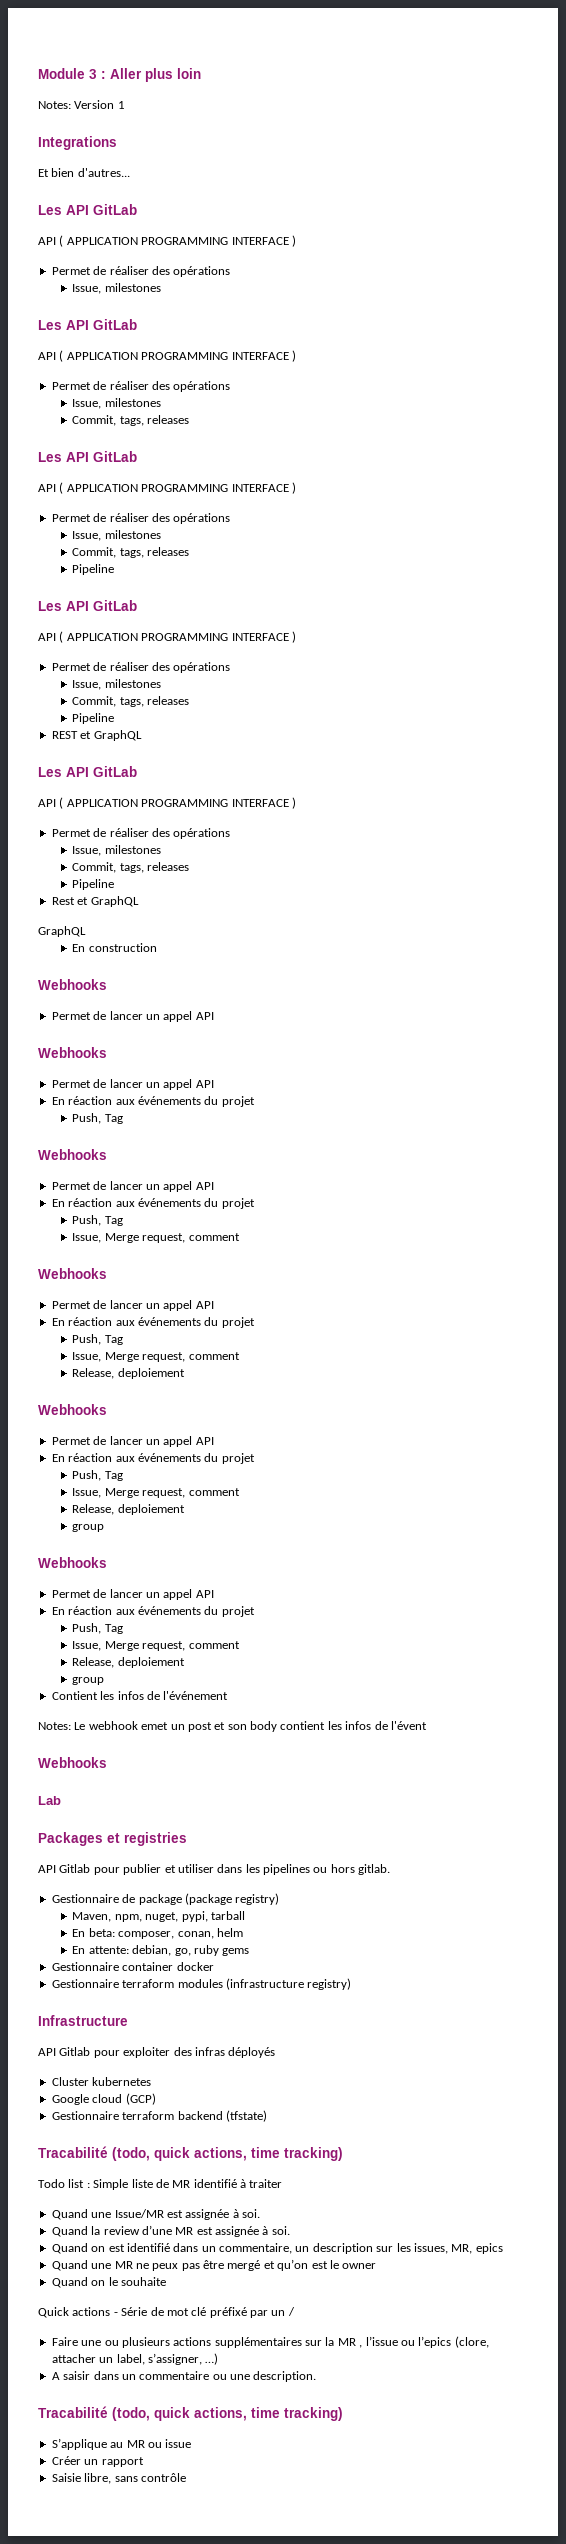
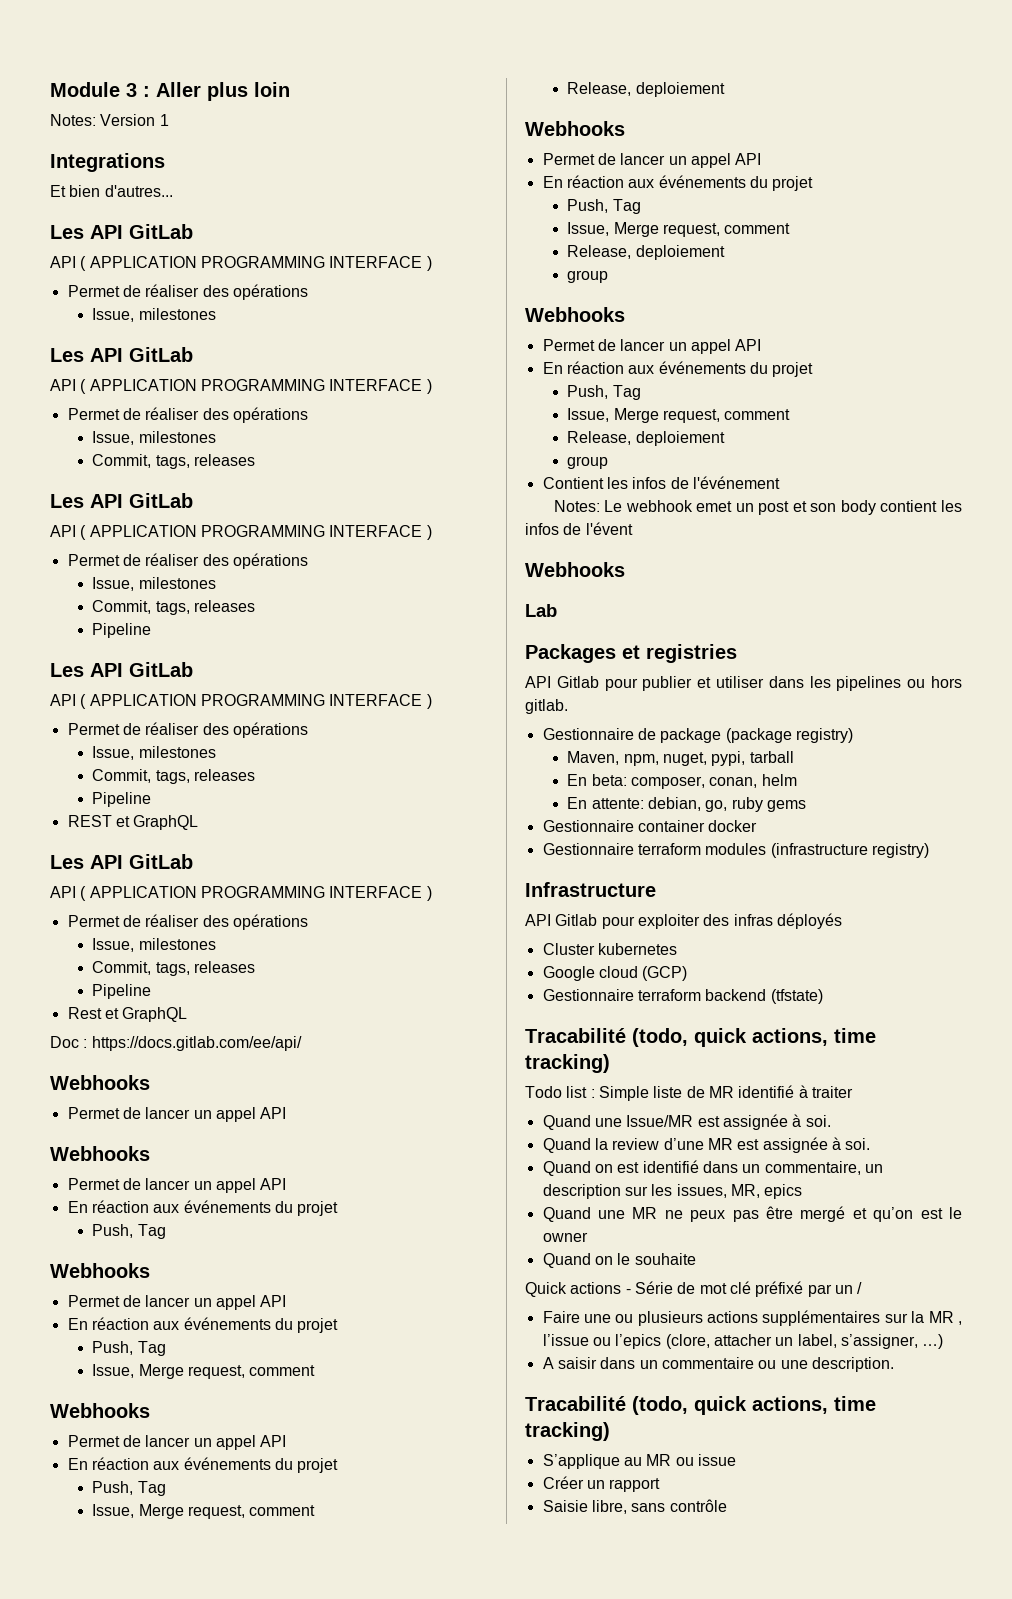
  Rest et GraphQL
- GraphQL
- En construction
+ Doc : https://docs.gitlab.com/ee/api/

